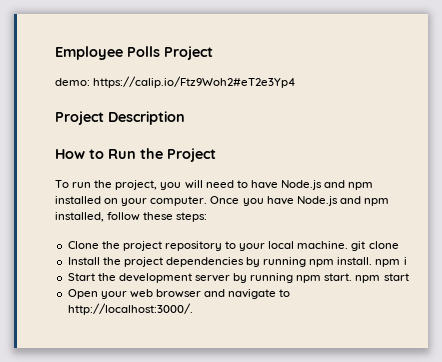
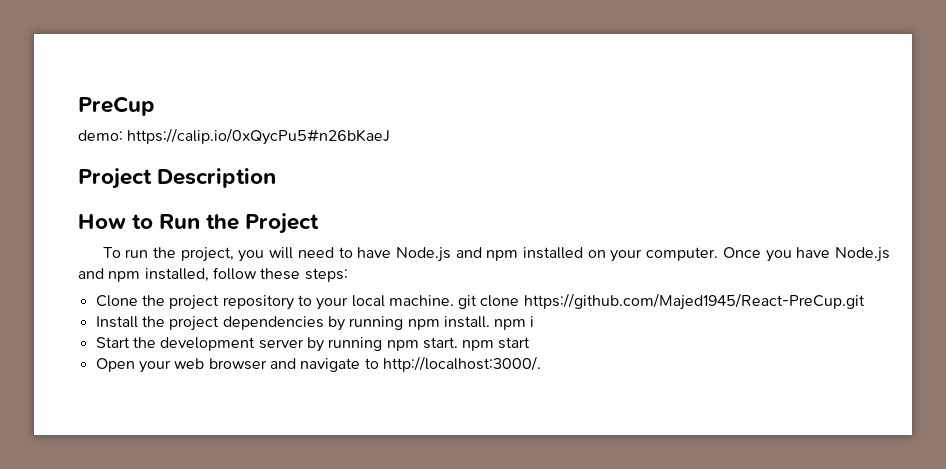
- Employee Polls Project
+ PreCup
- demo: https://calip.io/Ftz9Woh2#eT2e3Yp4
+ demo: https://calip.io/0xQycPu5#n26bKaeJ
- Clone the project repository to your local machine. git clone
+ Clone the project repository to your local machine. git clone https://github.com/Majed1945/React-PreCup.git

